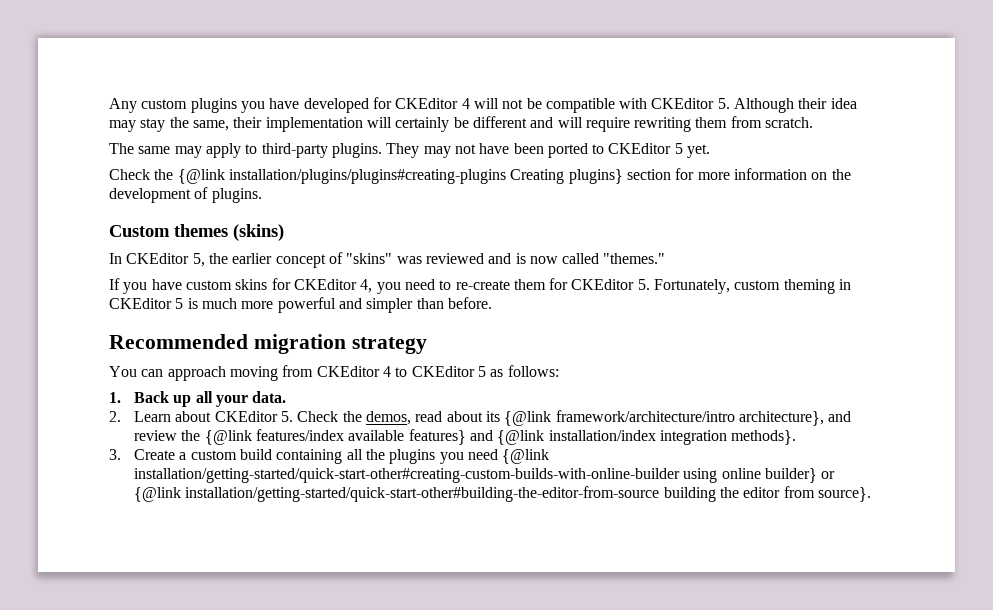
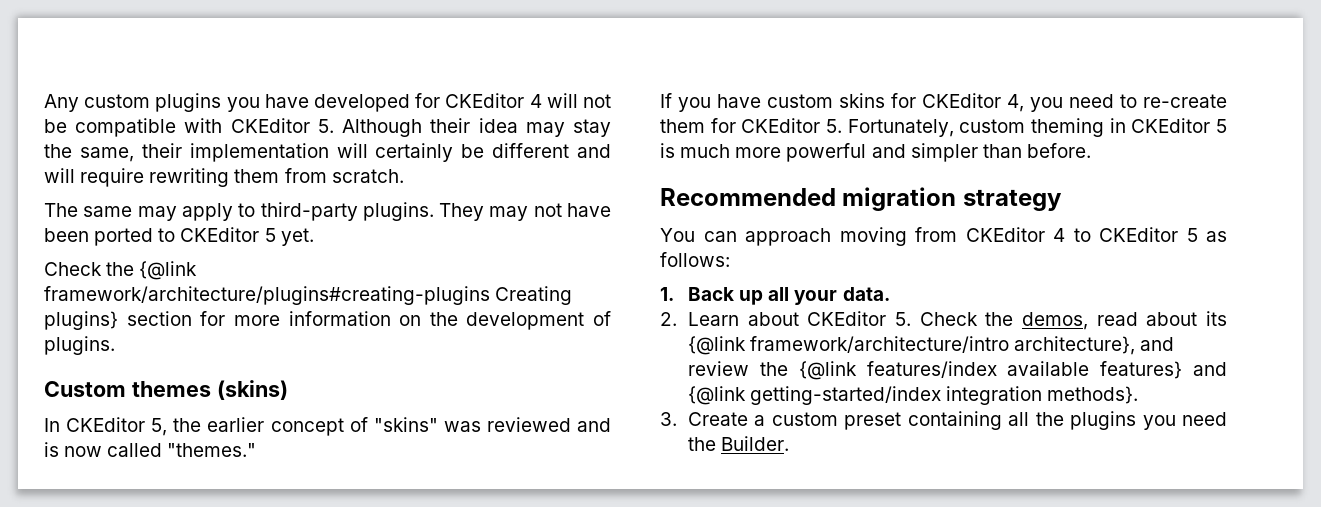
- Check the {@link installation/plugins/plugins#creating-plugins Creating plugins} section for more information on the development of plugins.
+ Check the {@link framework/architecture/plugins#creating-plugins Creating plugins} section for more information on the development of plugins.
- 2. Learn about CKEditor 5. Check the demos, read about its {@link framework/architecture/intro architecture}, and review the {@link features/index available features} and {@link installation/index integration methods}.
+ 2. Learn about CKEditor 5. Check the demos, read about its {@link framework/architecture/intro architecture}, and review the {@link features/index available features} and {@link getting-started/index integration methods}.
- 3. Create a custom build containing all the plugins you need {@link installation/getting-started/quick-start-other#creating-custom-builds-with-online-builder using online builder} or {@link installation/getting-started/quick-start-other#building-the-editor-from-source building the editor from source}.
+ 3. Create a custom preset containing all the plugins you need the Builder.

